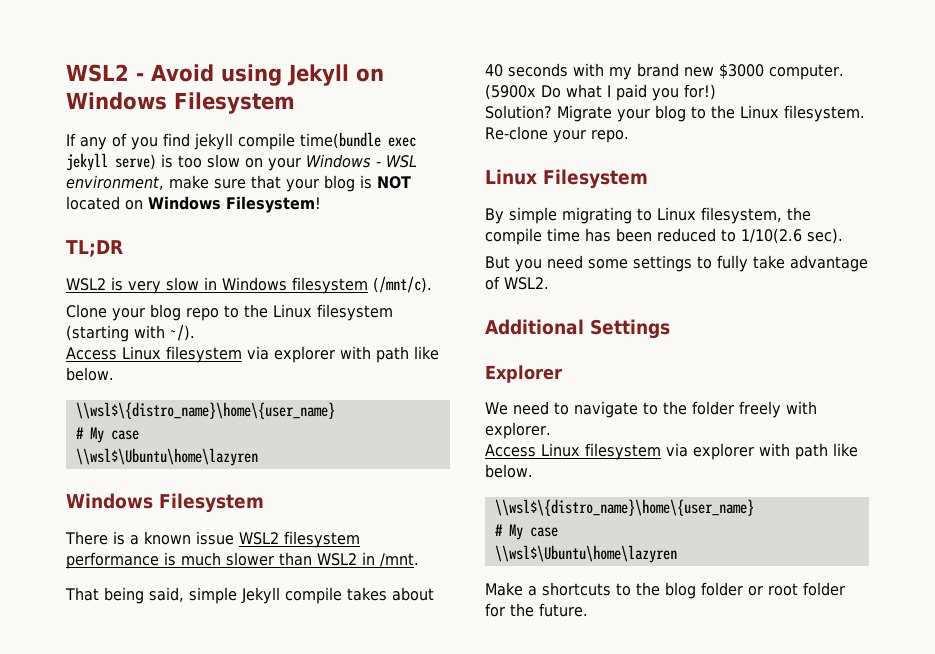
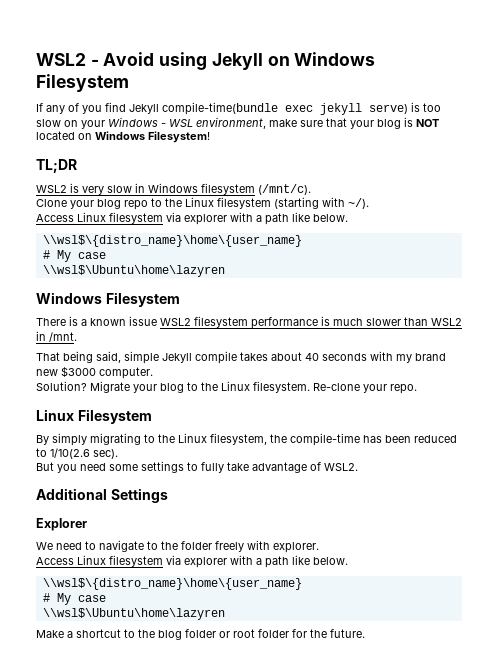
- If any of you find jekyll compile time(bundle exec jekyll serve) is too slow on your Windows - WSL environment, make sure that your blog is NOT located on Windows Filesystem!
+ If any of you find Jekyll compile-time(bundle exec jekyll serve) is too slow on your Windows - WSL environment, make sure that your blog is NOT located on Windows Filesystem!
  Clone your blog repo to the Linux filesystem (starting with ~/).
- Access Linux filesystem via explorer with path like below.
+ Access Linux filesystem via explorer with a path like below.
- (5900x Do what I paid you for!)
- By simple migrating to Linux filesystem, the compile time has been reduced to 1/10(2.6 sec).
+ By simply migrating to the Linux filesystem, the compile-time has been reduced to 1/10(2.6 sec).
  We need to navigate to the folder freely with explorer.
- Access Linux filesystem via explorer with path like below.
+ Access Linux filesystem via explorer with a path like below.
- Make a shortcuts to the blog folder or root folder for the future.
+ Make a shortcut to the blog folder or root folder for the future.

